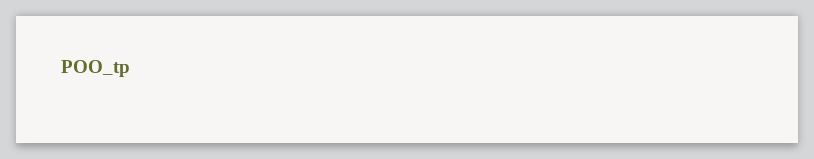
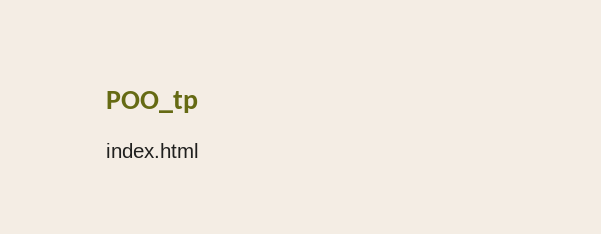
+ index.html

